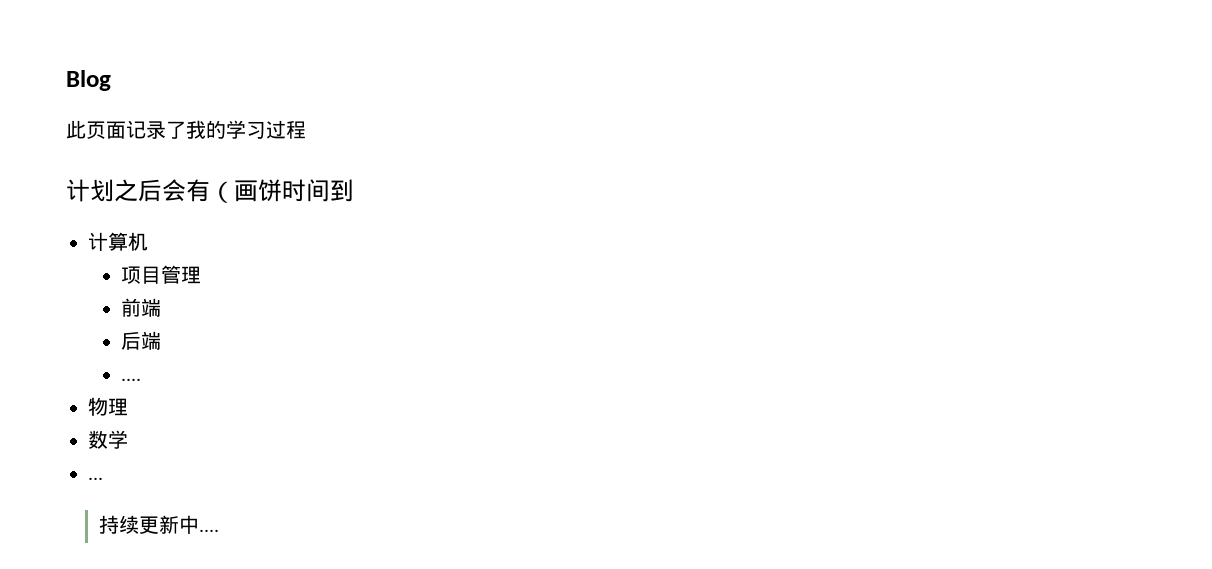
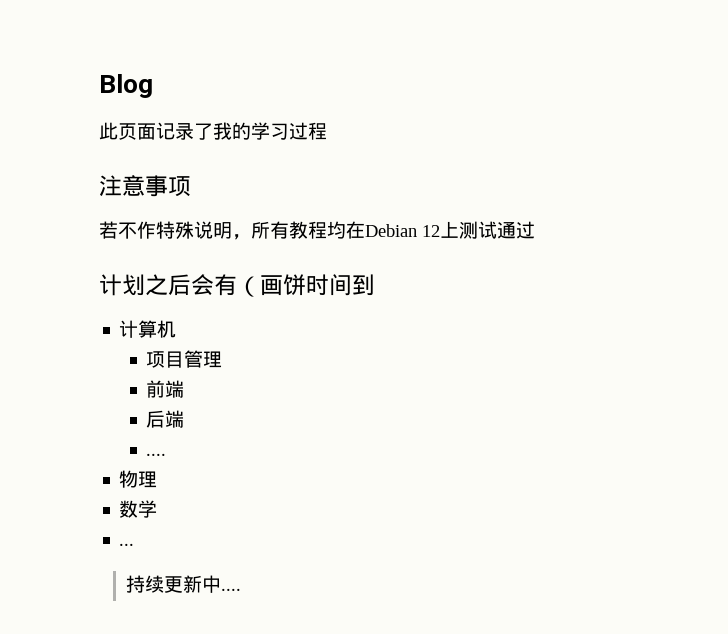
+ 注意事项
+ 若不作特殊说明，所有教程均在Debian 12上测试通过

